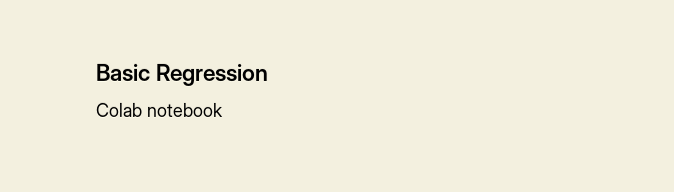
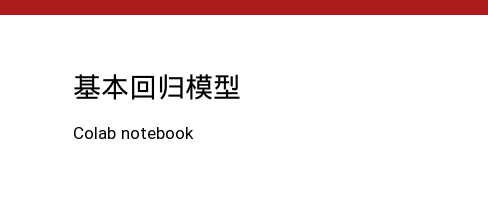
- Basic Regression
+ 基本回归模型

